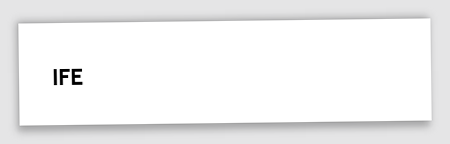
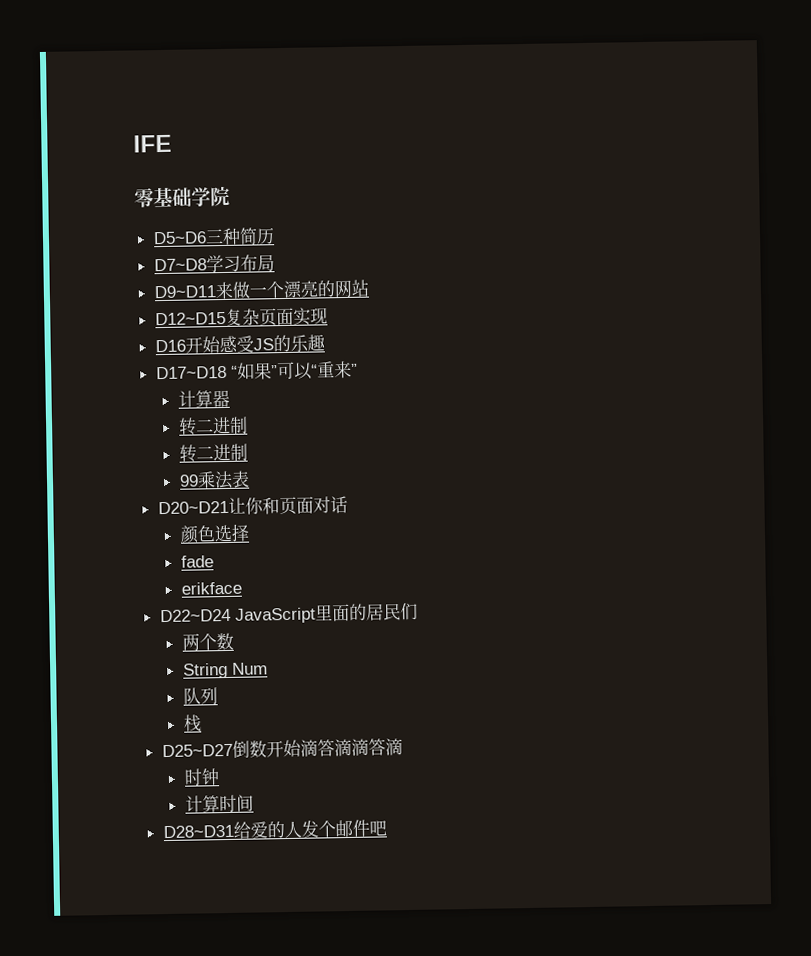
+ 零基础学院
+ D5~D6三种简历
+ D7~D8学习布局
+ D9~D11来做一个漂亮的网站
+ D12~D15复杂页面实现
+ D16开始感受JS的乐趣
+ D17~D18 “如果”可以“重来”
+ 计算器
+ 转二进制
+ 转二进制
+ 99乘法表
+ D20~D21让你和页面对话
+ 颜色选择
+ fade
+ erikface
+ D22~D24 JavaScript里面的居民们
+ 两个数
+ String Num
+ 队列
+ 栈
+ D25~D27倒数开始滴答滴滴答滴
+ 时钟
+ 计算时间
+ D28~D31给爱的人发个邮件吧

